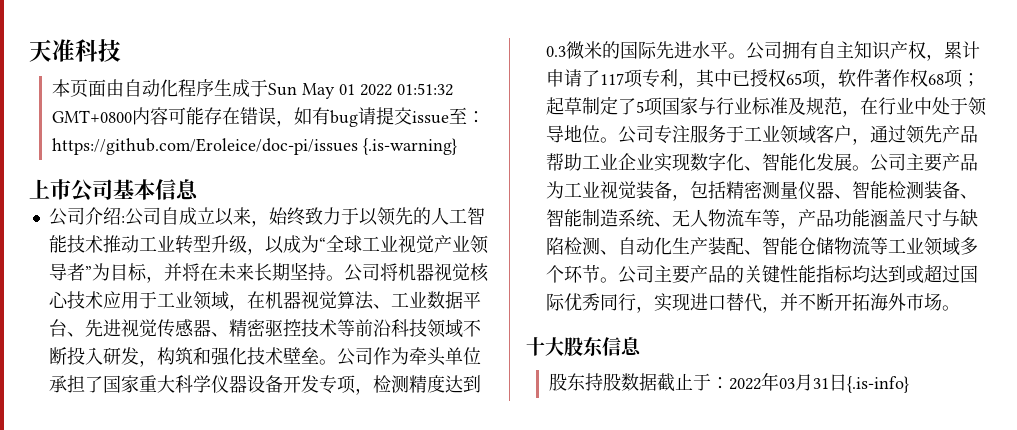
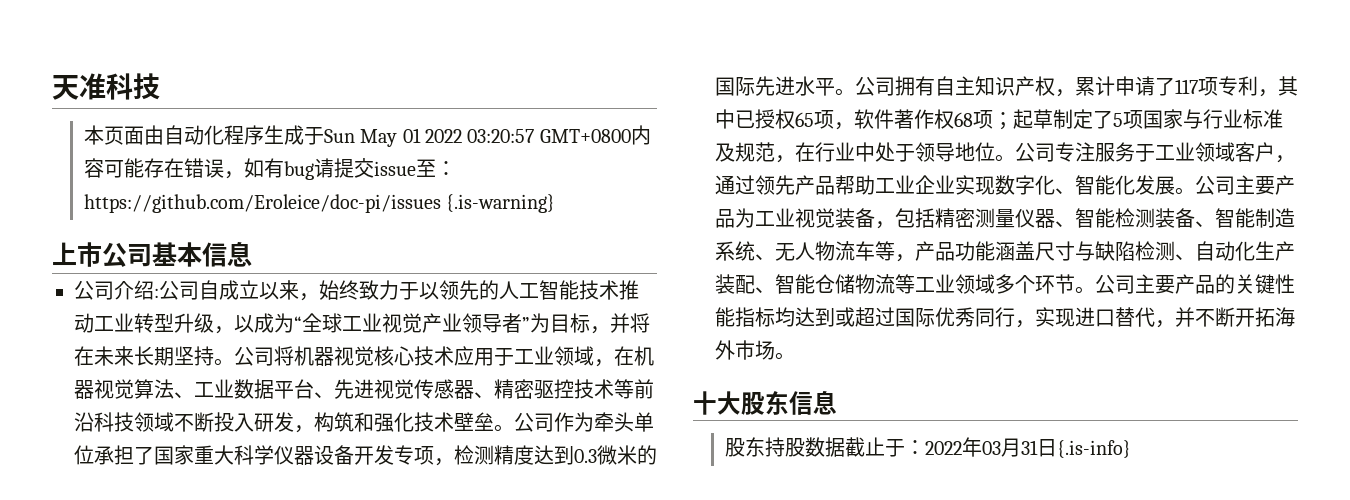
- 本页面由自动化程序生成于Sun May 01 2022 01:51:32 GMT+0800内容可能存在错误，如有bug请提交issue至：https://github.com/Eroleice/doc-pi/issues {.is-warning}
+ 本页面由自动化程序生成于Sun May 01 2022 03:20:57 GMT+0800内容可能存在错误，如有bug请提交issue至：https://github.com/Eroleice/doc-pi/issues {.is-warning}

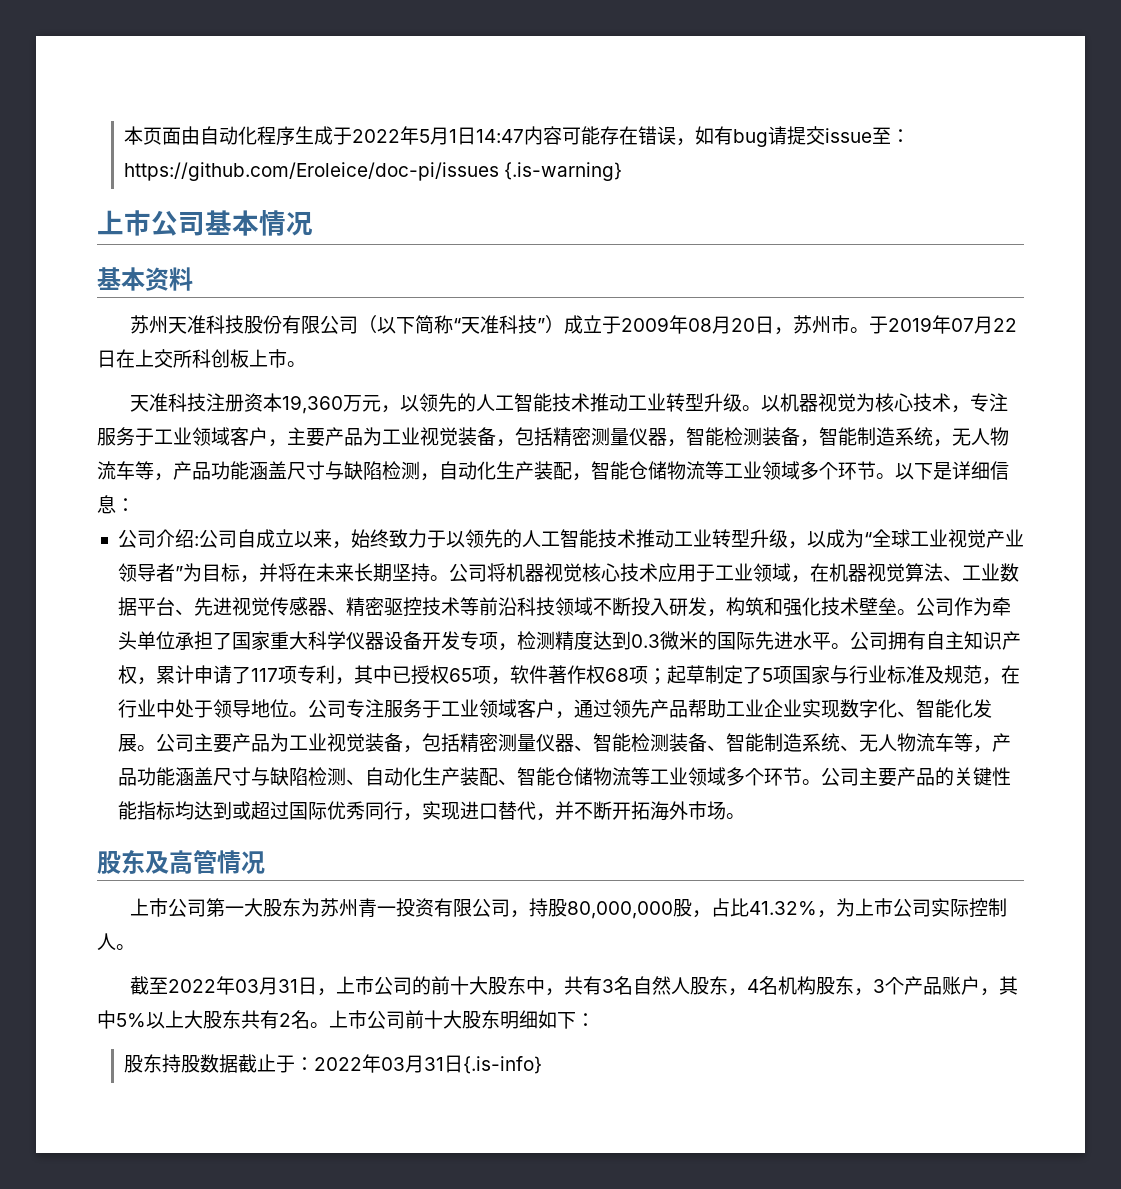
- 天准科技
- 本页面由自动化程序生成于Sun May 01 2022 03:20:57 GMT+0800内容可能存在错误，如有bug请提交issue至：https://github.com/Eroleice/doc-pi/issues {.is-warning}
+ 本页面由自动化程序生成于2022年5月1日14:47内容可能存在错误，如有bug请提交issue至：https://github.com/Eroleice/doc-pi/issues {.is-warning}
- 上市公司基本信息
+ 上市公司基本情况
+ 基本资料
+ 苏州天准科技股份有限公司（以下简称“天准科技”）成立于2009年08月20日，苏州市。于2019年07月22日在上交所科创板上市。
+ 天准科技注册资本19,360万元，以领先的人工智能技术推动工业转型升级。以机器视觉为核心技术，专注服务于工业领域客户，主要产品为工业视觉装备，包括精密测量仪器，智能检测装备，智能制造系统，无人物流车等，产品功能涵盖尺寸与缺陷检测，自动化生产装配，智能仓储物流等工业领域多个环节。以下是详细信息：
- 十大股东信息
+ 股东及高管情况
+ 上市公司第一大股东为苏州青一投资有限公司，持股80,000,000股，占比41.32%，为上市公司实际控制人。
+ 截至2022年03月31日，上市公司的前十大股东中，共有3名自然人股东，4名机构股东，3个产品账户，其中5%以上大股东共有2名。上市公司前十大股东明细如下：

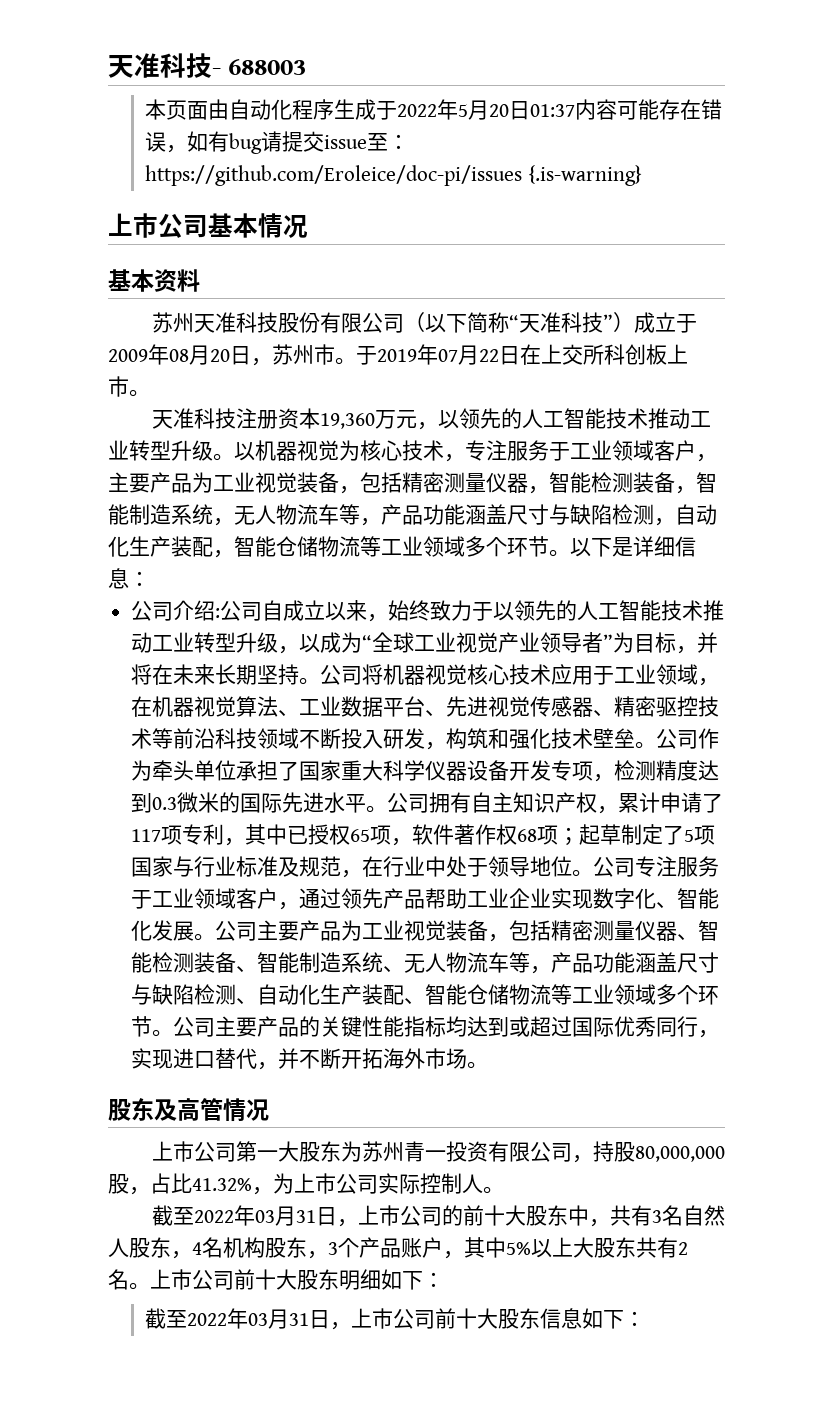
+ 天准科技- 688003
- 本页面由自动化程序生成于2022年5月1日14:47内容可能存在错误，如有bug请提交issue至：https://github.com/Eroleice/doc-pi/issues {.is-warning}
+ 本页面由自动化程序生成于2022年5月20日01:37内容可能存在错误，如有bug请提交issue至：https://github.com/Eroleice/doc-pi/issues {.is-warning}
- 股东持股数据截止于：2022年03月31日{.is-info}
+ 截至2022年03月31日，上市公司前十大股东信息如下：

